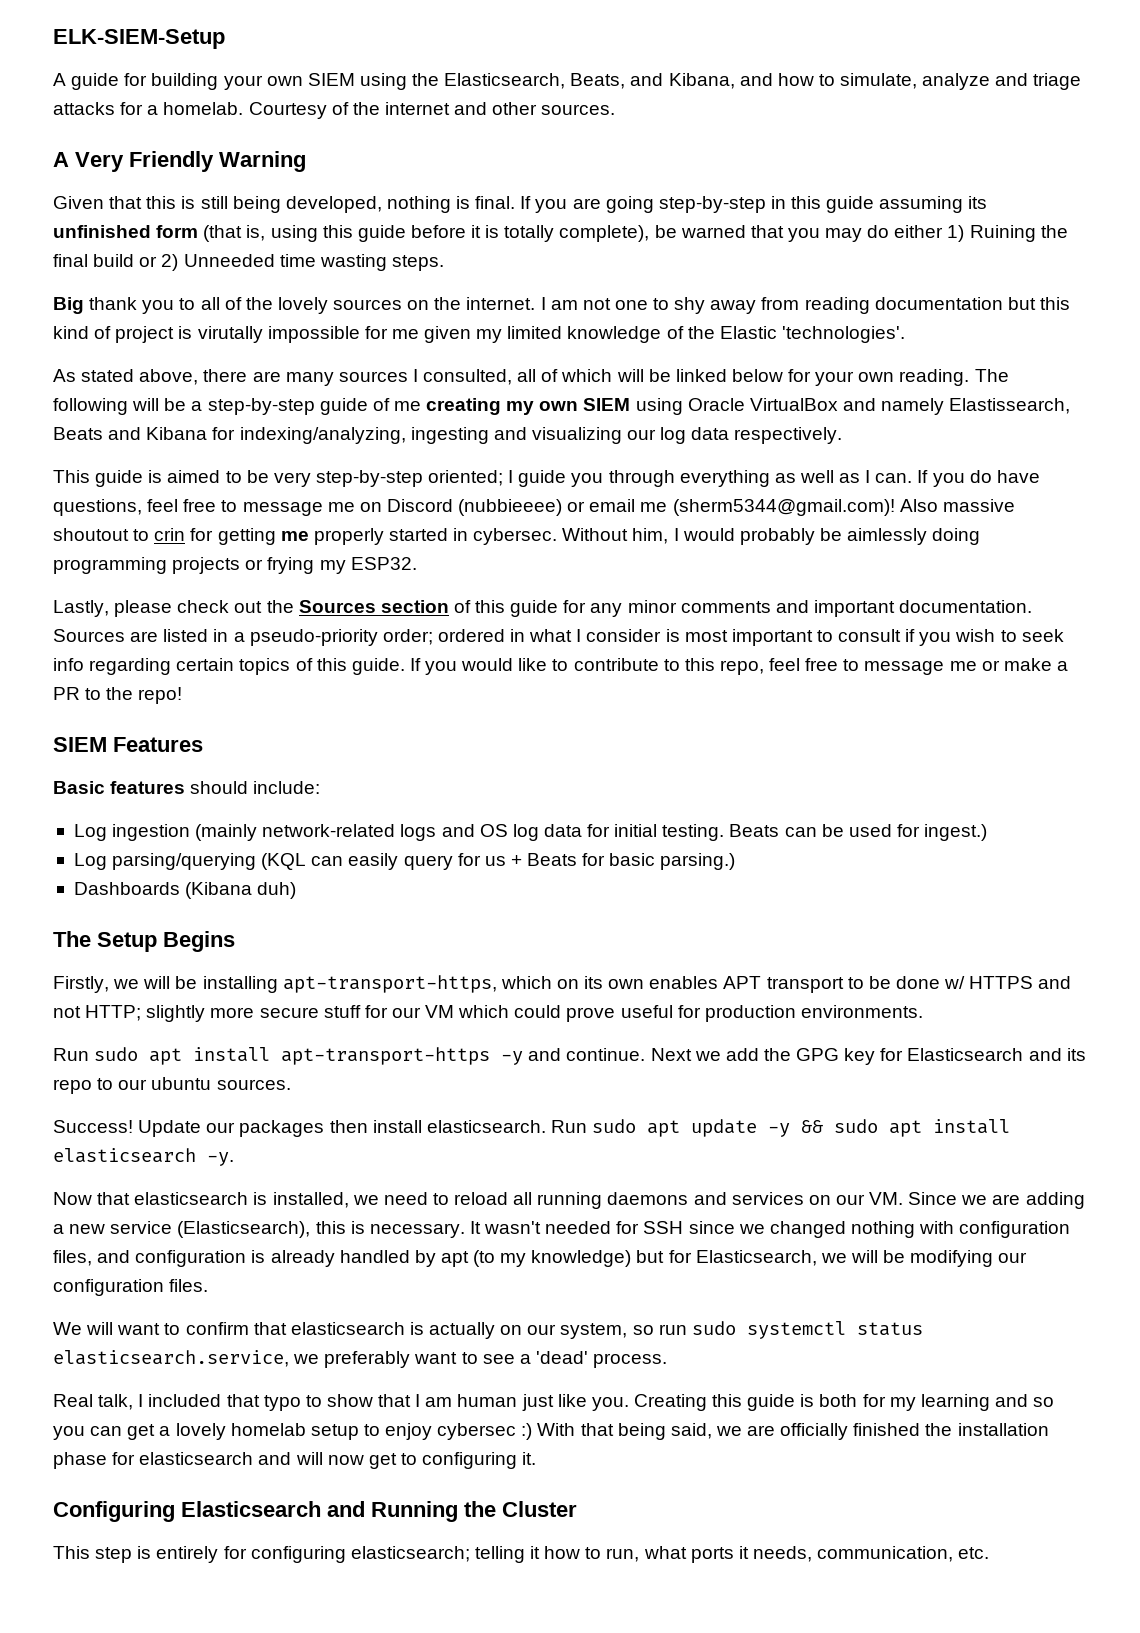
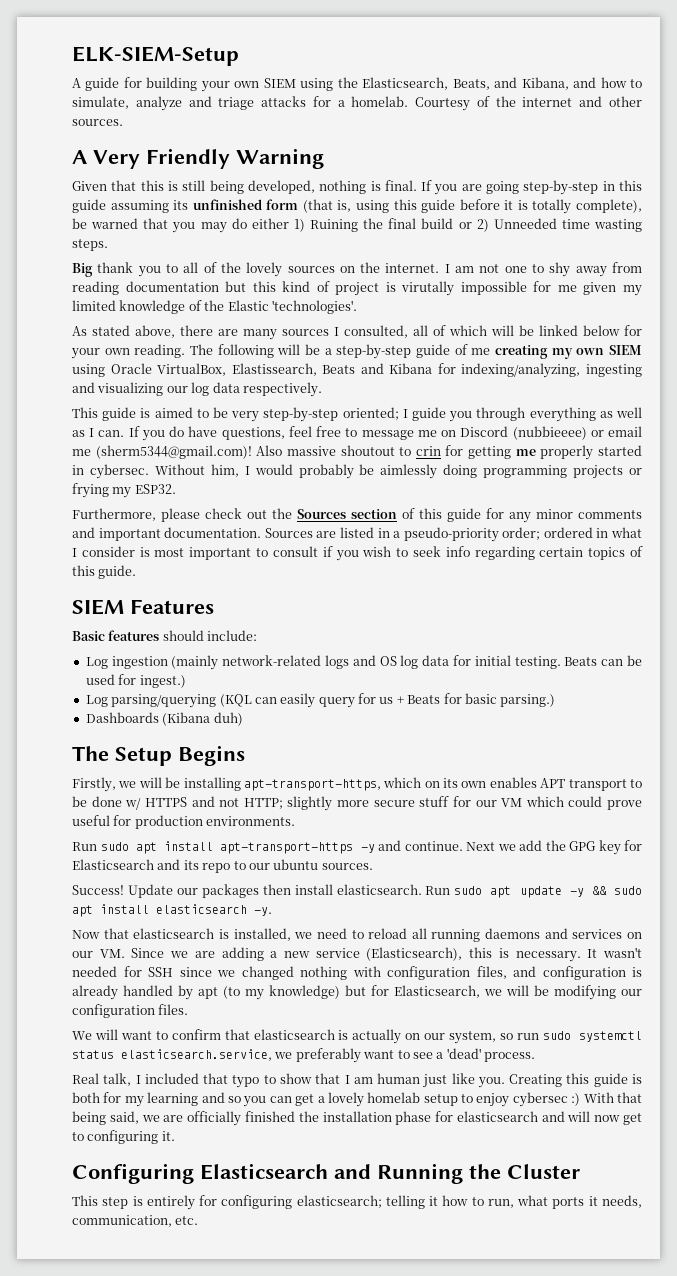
- The following will be a step-by-step guide of me creating my own SIEM using Oracle VirtualBox and namely Elastissearch, Beats and Kibana for indexing/analyzing, ingesting and visualizing our log data respectively.
+ The following will be a step-by-step guide of me creating my own SIEM using Oracle VirtualBox, Elastissearch, Beats and Kibana for indexing/analyzing, ingesting and visualizing our log data respectively.
- Lastly, please check out the Sources section of this guide for any minor comments and important documentation.
+ Furthermore, please check out the Sources section of this guide for any minor comments and important documentation.
- If you would like to contribute to this repo, feel free to message me or make a PR to the repo!

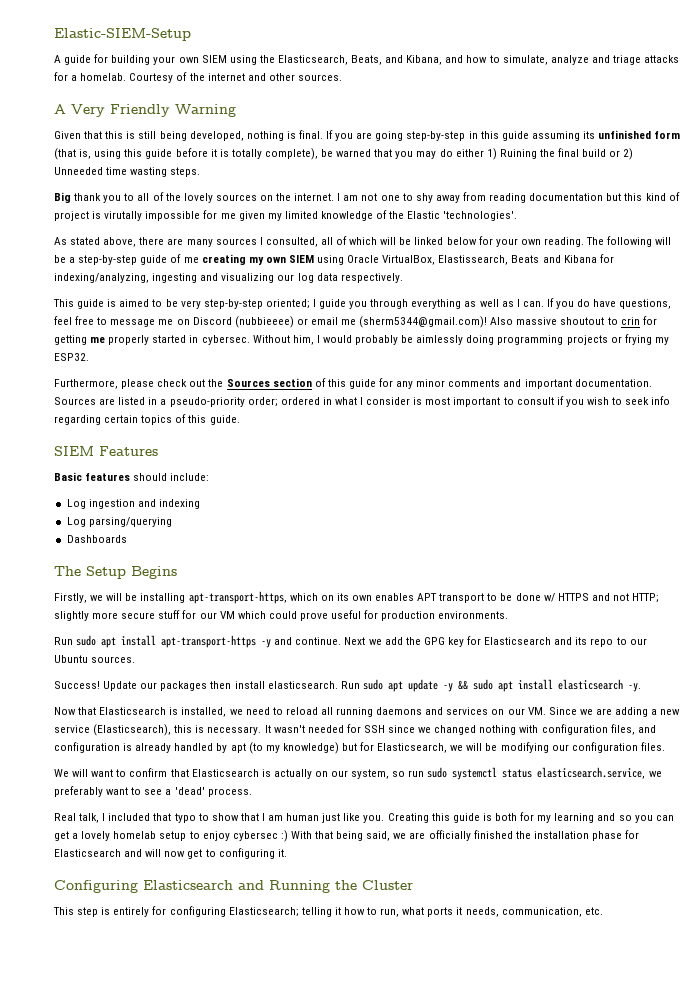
- ELK-SIEM-Setup
+ Elastic-SIEM-Setup
- Log ingestion (mainly network-related logs and OS log data for initial testing. Beats can be used for ingest.)
- Log parsing/querying (KQL can easily query for us + Beats for basic parsing.)
+ Log ingestion and indexing
+ Log parsing/querying
- Dashboards (Kibana duh)
+ Dashboards
- Next we add the GPG key for Elasticsearch and its repo to our ubuntu sources.
+ Next we add the GPG key for Elasticsearch and its repo to our Ubuntu sources.
- Now that elasticsearch is installed, we need to reload all running daemons and services on our VM. Since we are adding a new service (Elasticsearch), this is necessary.
+ Now that Elasticsearch is installed, we need to reload all running daemons and services on our VM. Since we are adding a new service (Elasticsearch), this is necessary.
- We will want to confirm that elasticsearch is actually on our system, so run sudo systemctl status elasticsearch.service, we preferably want to see a 'dead' process.
+ We will want to confirm that Elasticsearch is actually on our system, so run sudo systemctl status elasticsearch.service, we preferably want to see a 'dead' process.
- Creating this guide is both for my learning and so you can get a lovely homelab setup to enjoy cybersec :) With that being said, we are officially finished the installation phase for elasticsearch and will now get to configuring it.
+ Creating this guide is both for my learning and so you can get a lovely homelab setup to enjoy cybersec :) With that being said, we are officially finished the installation phase for Elasticsearch and will now get to configuring it.
- This step is entirely for configuring elasticsearch; telling it how to run, what ports it needs, communication, etc.
+ This step is entirely for configuring Elasticsearch; telling it how to run, what ports it needs, communication, etc.

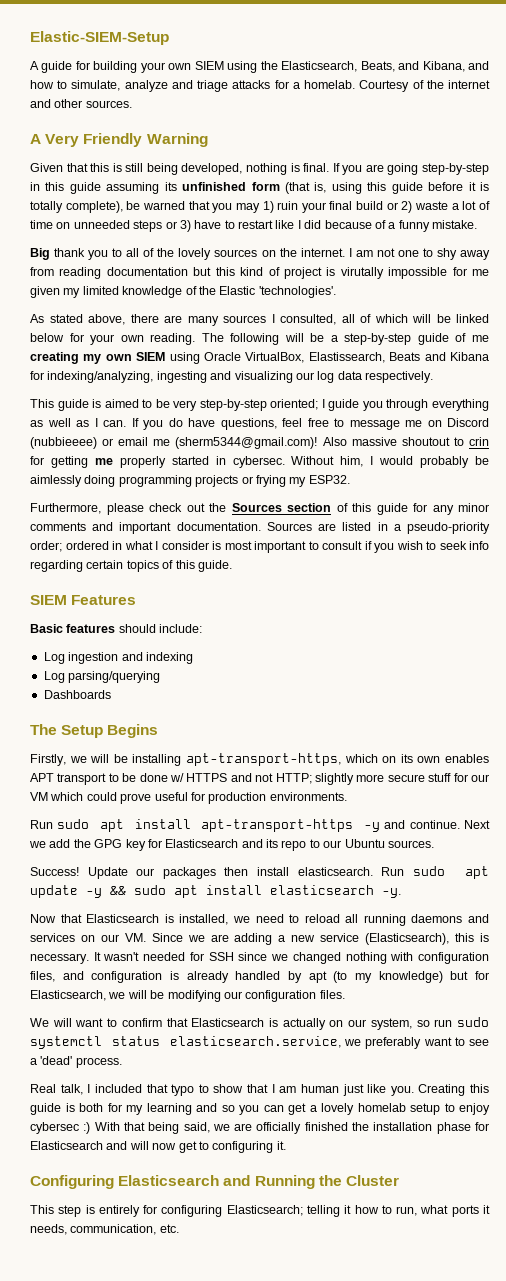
- If you are going step-by-step in this guide assuming its unfinished form (that is, using this guide before it is totally complete), be warned that you may do either 1) Ruining the final build or 2) Unneeded time wasting steps.
+ If you are going step-by-step in this guide assuming its unfinished form (that is, using this guide before it is totally complete), be warned that you may 1) ruin your final build or 2) waste a lot of time on unneeded steps or 3) have to restart like I did because of a funny mistake.

